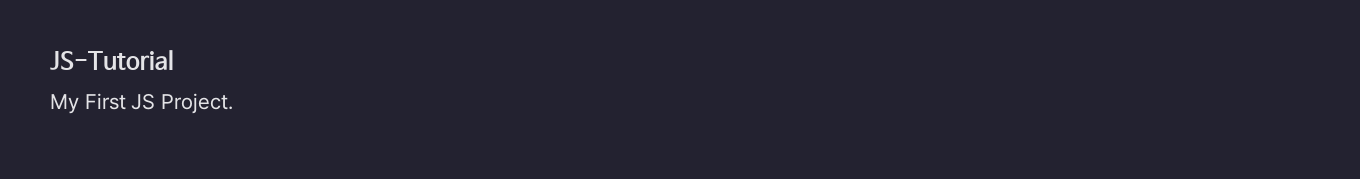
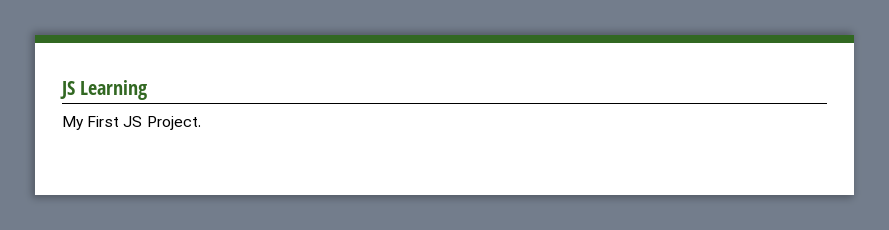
- JS-Tutorial
+ JS Learning

